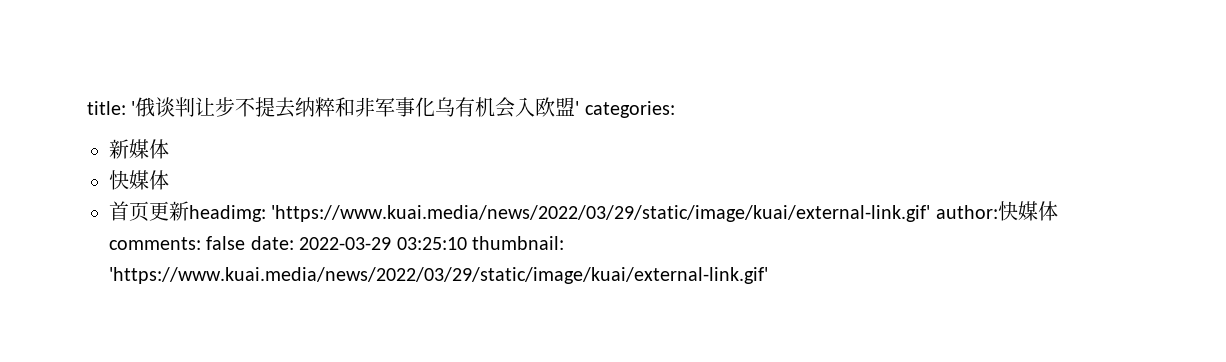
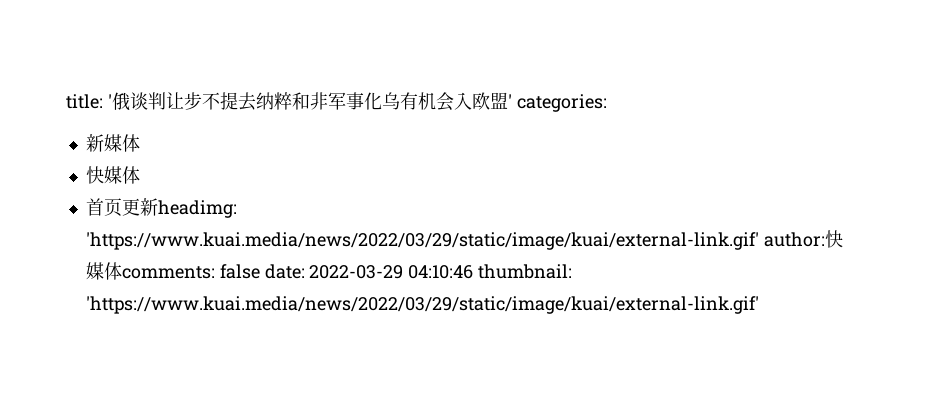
- 首页更新headimg: 'https://www.kuai.media/news/2022/03/29/static/image/kuai/external-link.gif' author:快媒体comments: false date: 2022-03-29 03:25:10 thumbnail: 'https://www.kuai.media/news/2022/03/29/static/image/kuai/external-link.gif'
+ 首页更新headimg: 'https://www.kuai.media/news/2022/03/29/static/image/kuai/external-link.gif' author:快媒体comments: false date: 2022-03-29 04:10:46 thumbnail: 'https://www.kuai.media/news/2022/03/29/static/image/kuai/external-link.gif'

